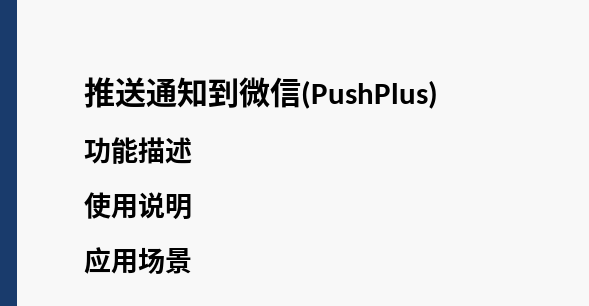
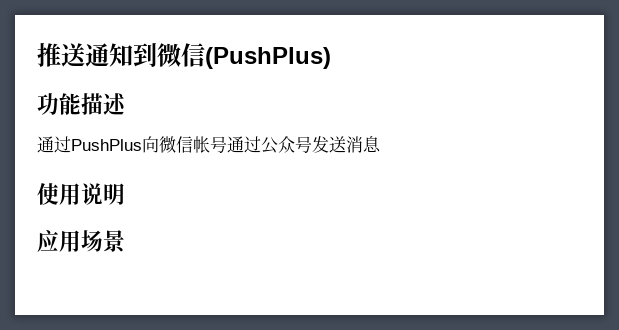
+ 通过PushPlus向微信帐号通过公众号发送消息

